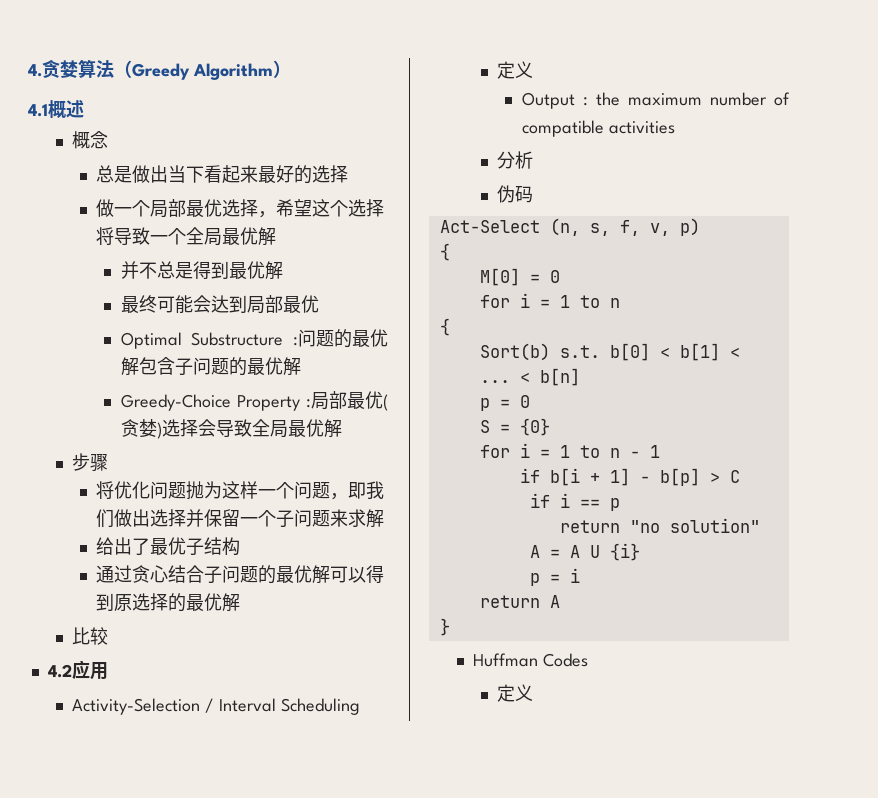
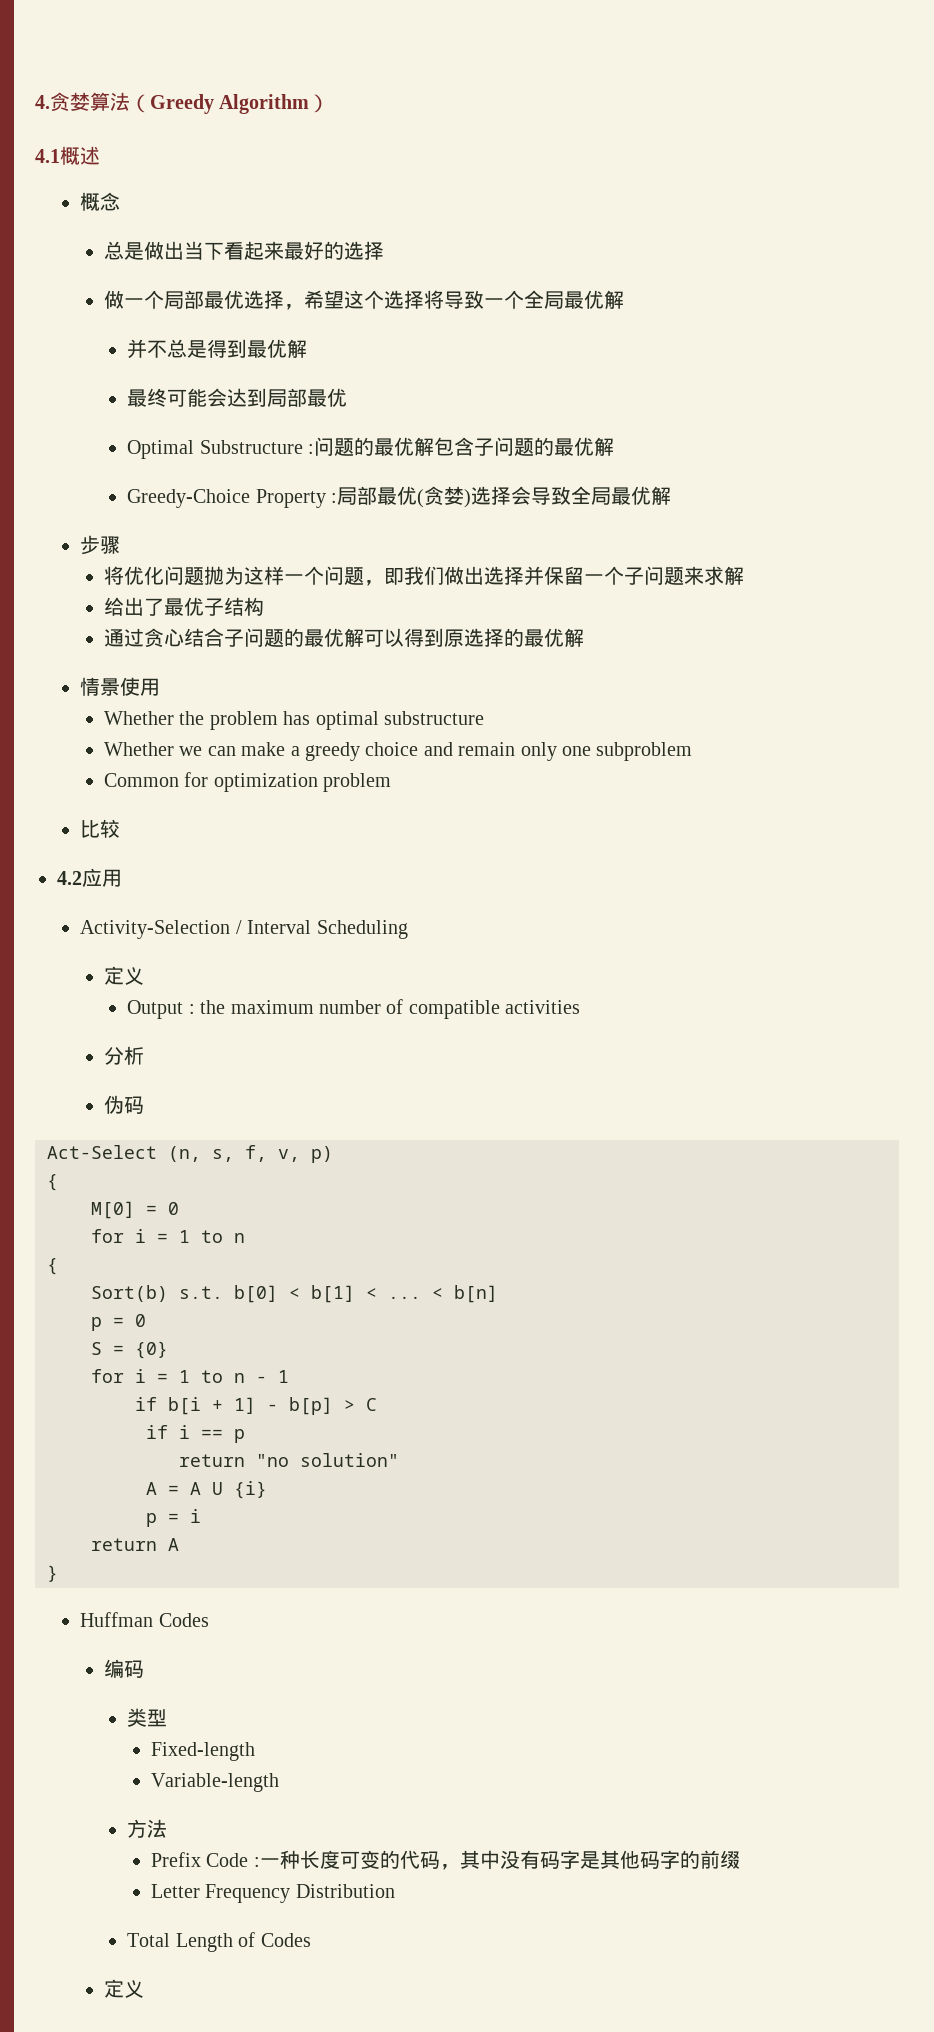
+ 情景使用
+ Whether the problem has optimal substructure
+ Whether we can make a greedy choice and remain only one subproblem
+ Common for optimization problem
+ 编码
+ 类型
+ Fixed-length
+ Variable-length
+ 方法
+ Prefix Code :一种长度可变的代码，其中没有码字是其他码字的前缀
+ Letter Frequency Distribution
+ Total Length of Codes

